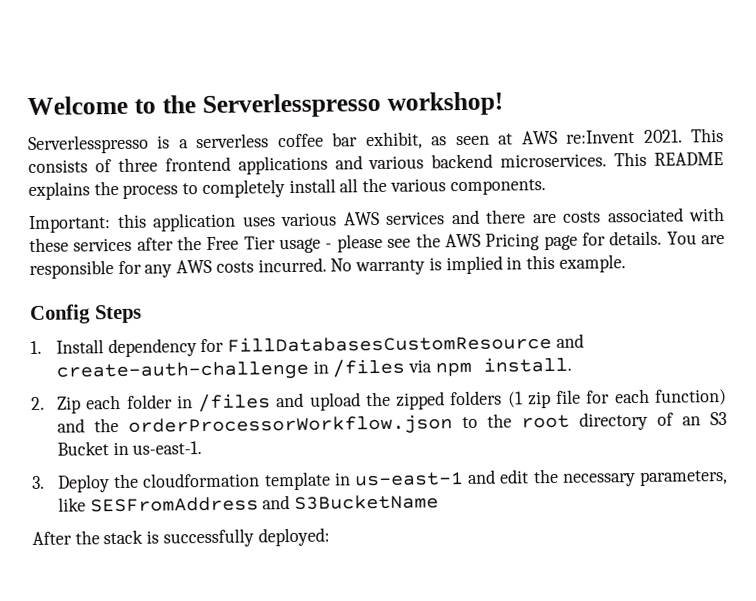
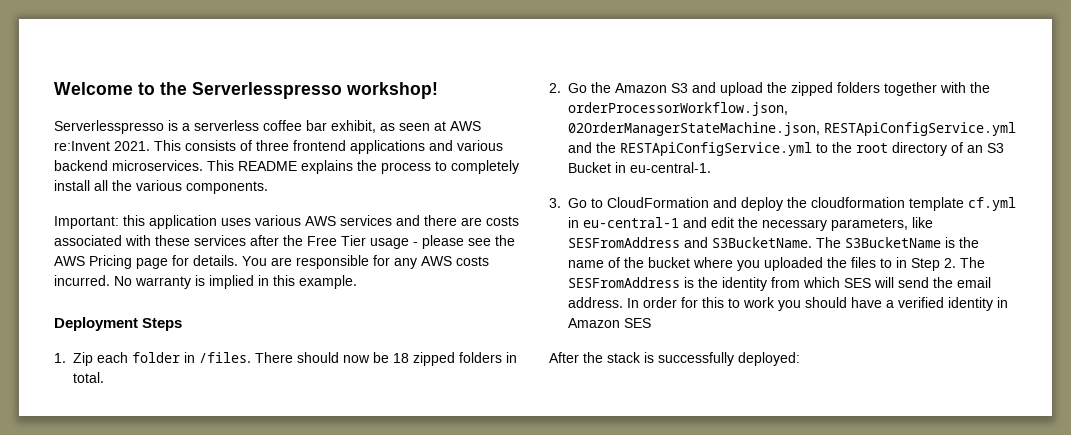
- Config Steps
+ Deployment Steps
- 1. Install dependency for FillDatabasesCustomResource and create-auth-challenge in /files via npm install.
- 2. Zip each folder in /files and upload the zipped folders (1 zip file for each function) and the orderProcessorWorkflow.json to the root directory of an S3 Bucket in us-east-1.
+ 1. Zip each folder in /files. There should now be 18 zipped folders in total.
+ 2. Go the Amazon S3 and upload the zipped folders together with the orderProcessorWorkflow.json, 02OrderManagerStateMachine.json, RESTApiConfigService.yml and the RESTApiConfigService.yml to the root directory of an S3 Bucket in eu-central-1.
- 3. Deploy the cloudformation template in us-east-1 and edit the necessary parameters, like SESFromAddress and S3BucketName
+ 3. Go to CloudFormation and deploy the cloudformation template cf.yml in eu-central-1 and edit the necessary parameters, like SESFromAddress and S3BucketName. The S3BucketName is the name of the bucket where you uploaded the files to in Step 2. The SESFromAddress is the identity from which SES will send the email address. In order for this to work you should have a verified identity in Amazon SES

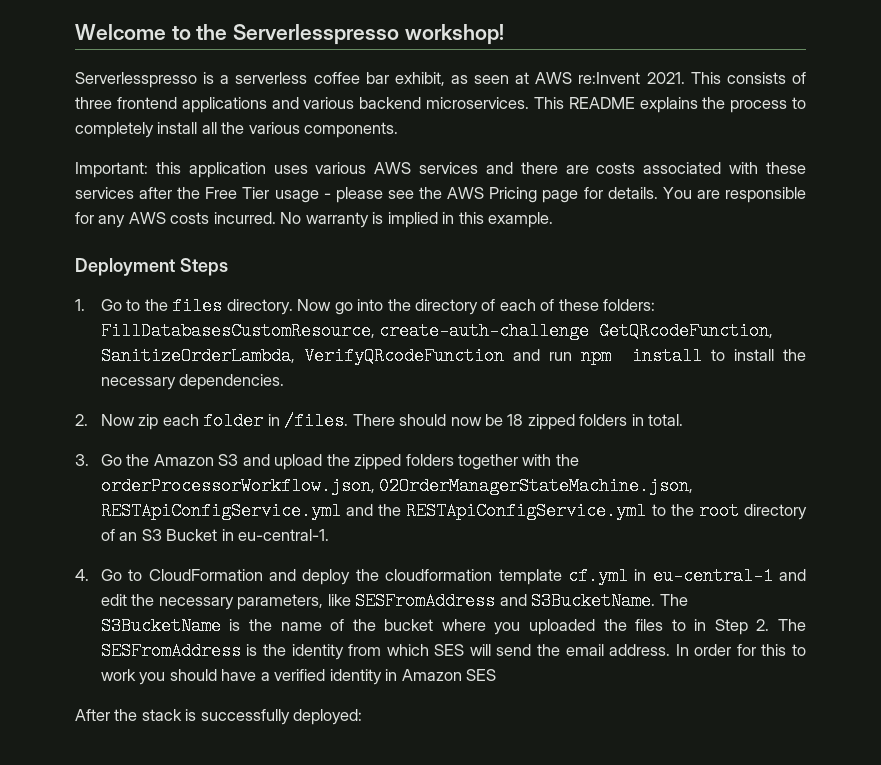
- 1. Zip each folder in /files.
+ 1. Go to the files directory. Now go into the directory of each of these folders: FillDatabasesCustomResource, create-auth-challenge GetQRcodeFunction, SanitizeOrderLambda, VerifyQRcodeFunction and run npm install to install the necessary dependencies.
+ 2. Now zip each folder in /files.
- 2. Go the Amazon S3 and upload the zipped folders together with the orderProcessorWorkflow.json, 02OrderManagerStateMachine.json, RESTApiConfigService.yml and the RESTApiConfigService.yml to the root directory of an S3 Bucket in eu-central-1.
+ 3. Go the Amazon S3 and upload the zipped folders together with the orderProcessorWorkflow.json, 02OrderManagerStateMachine.json, RESTApiConfigService.yml and the RESTApiConfigService.yml to the root directory of an S3 Bucket in eu-central-1.
- 3. Go to CloudFormation and deploy the cloudformation template cf.yml in eu-central-1 and edit the necessary parameters, like SESFromAddress and S3BucketName.
+ 4. Go to CloudFormation and deploy the cloudformation template cf.yml in eu-central-1 and edit the necessary parameters, like SESFromAddress and S3BucketName.

